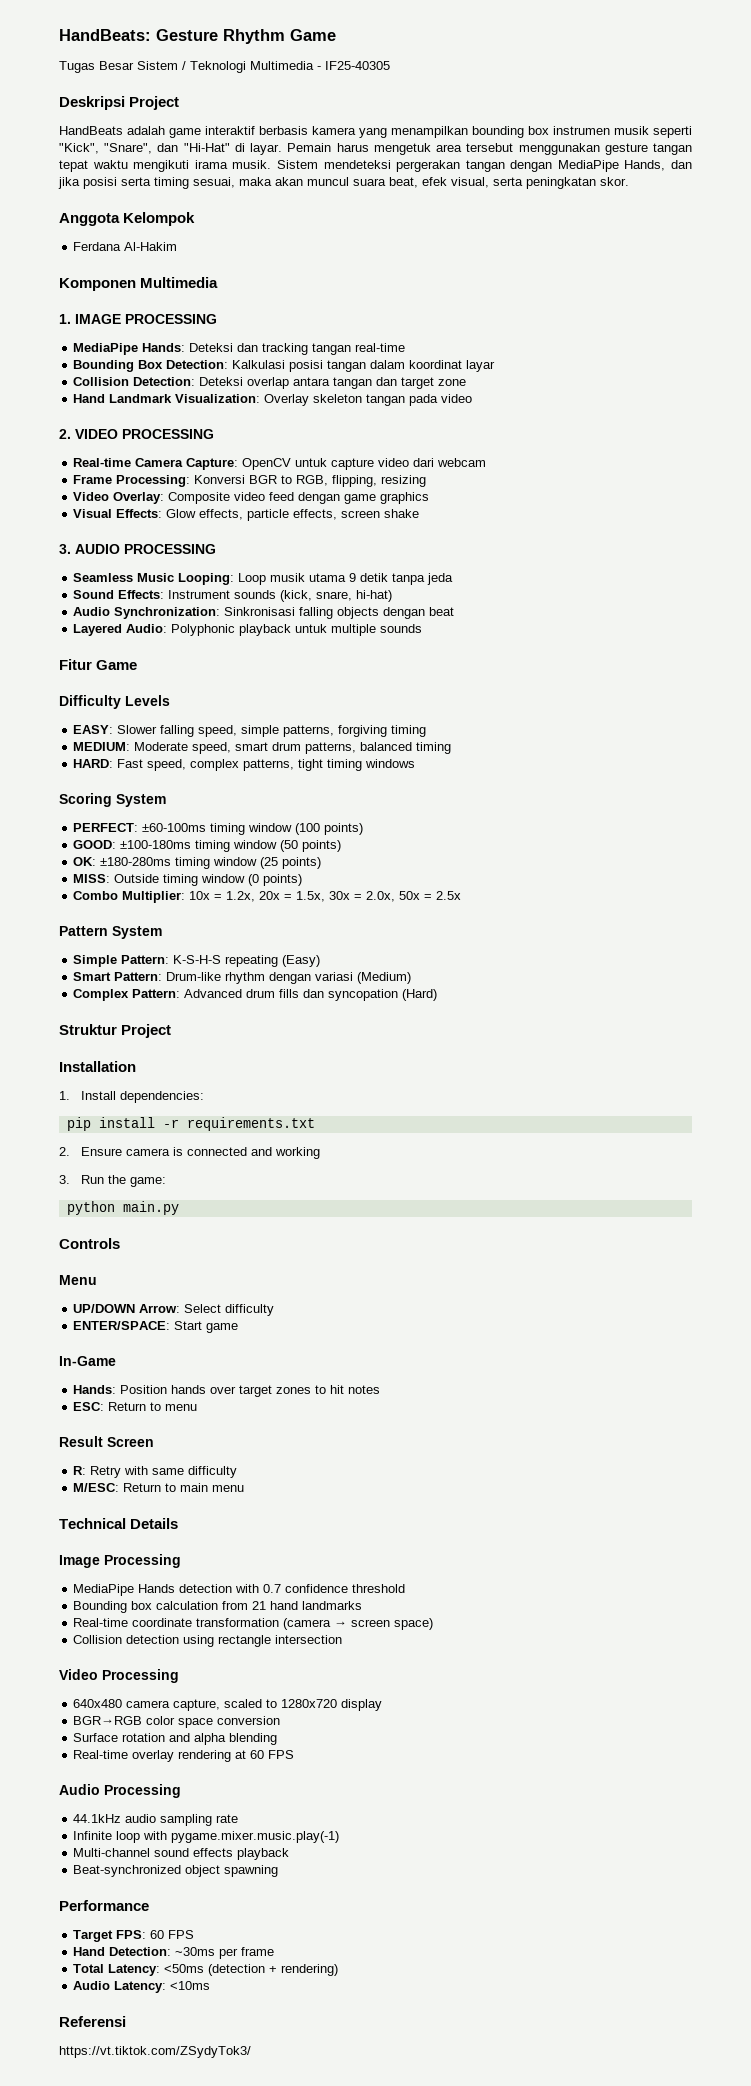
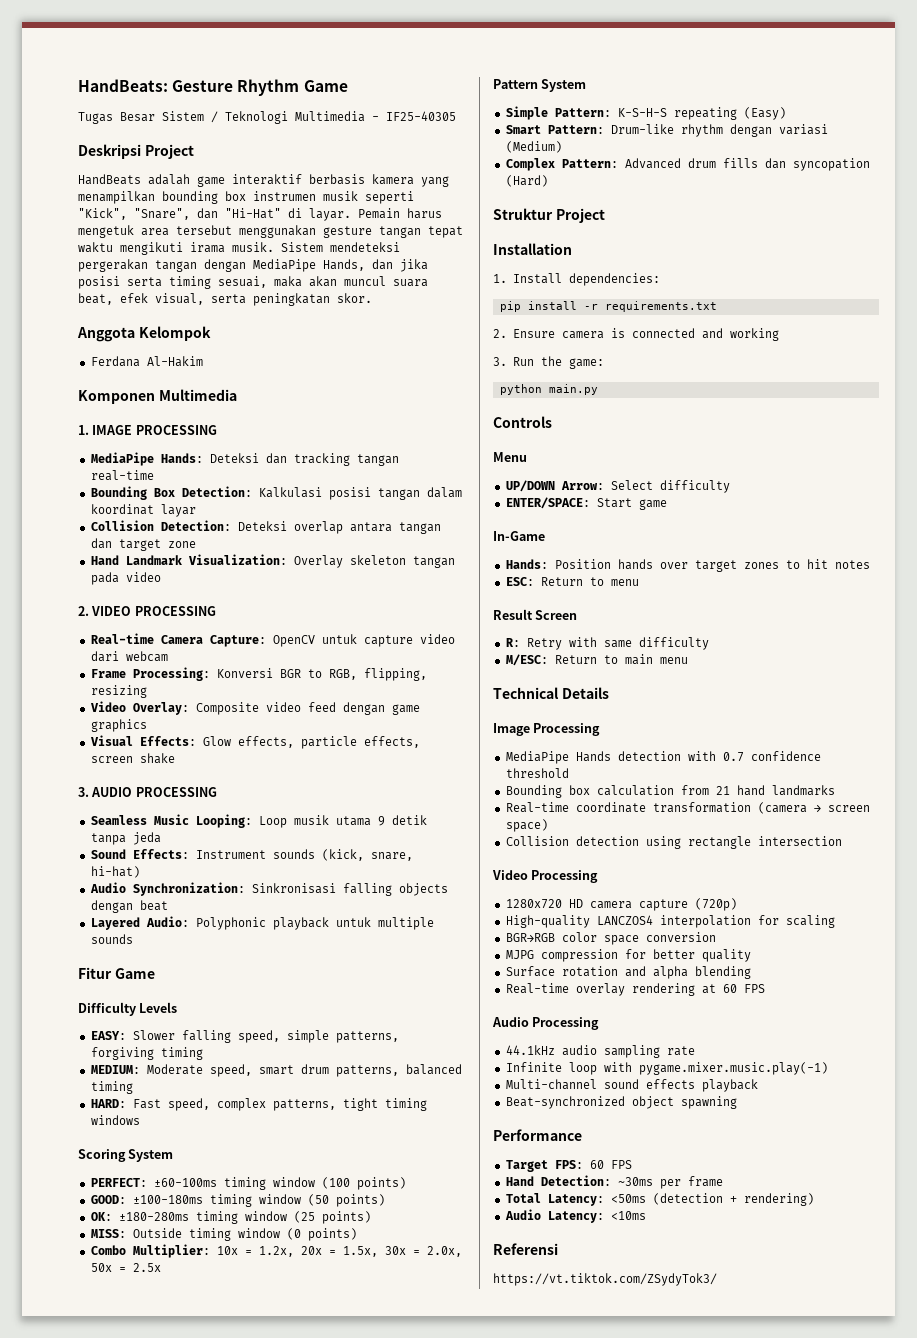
- 640x480 camera capture, scaled to 1280x720 display
+ 1280x720 HD camera capture (720p)
+ High-quality LANCZOS4 interpolation for scaling
+ MJPG compression for better quality

